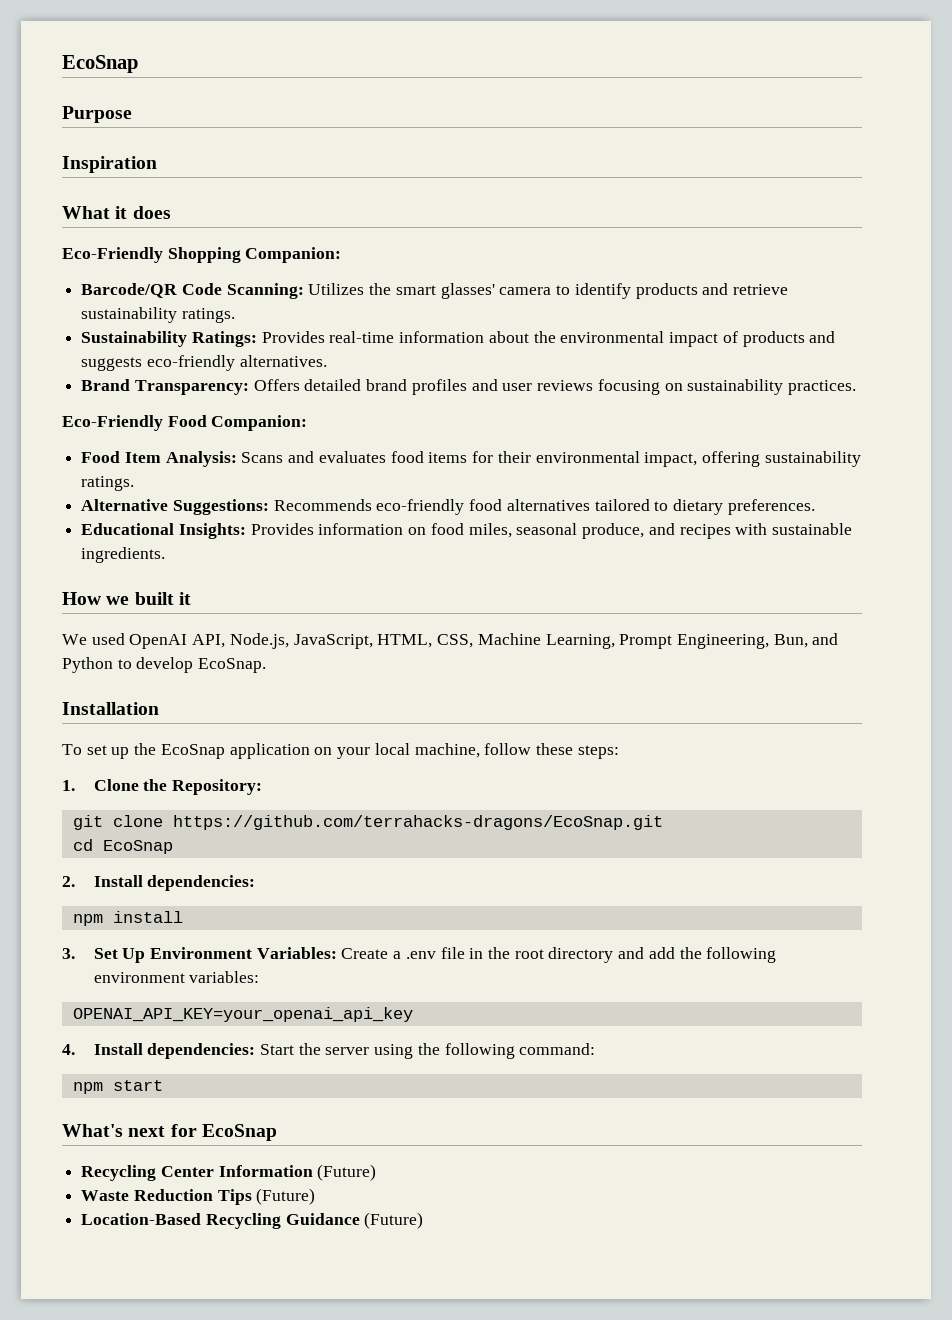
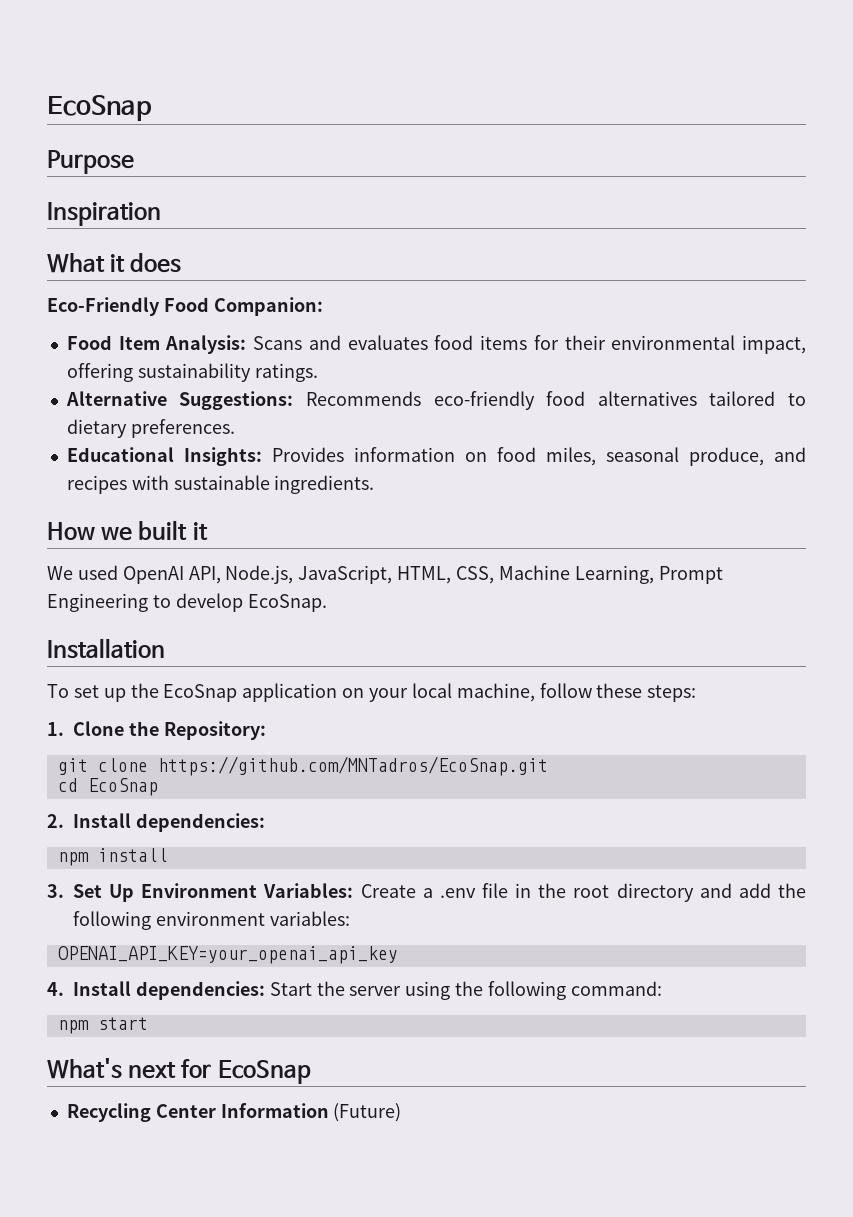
- Eco-Friendly Shopping Companion:
- Barcode/QR Code Scanning: Utilizes the smart glasses' camera to identify products and retrieve sustainability ratings.
- Sustainability Ratings: Provides real-time information about the environmental impact of products and suggests eco-friendly alternatives.
- Brand Transparency: Offers detailed brand profiles and user reviews focusing on sustainability practices.
- We used OpenAI API, Node.js, JavaScript, HTML, CSS, Machine Learning, Prompt Engineering, Bun, and Python to develop EcoSnap.
+ We used OpenAI API, Node.js, JavaScript, HTML, CSS, Machine Learning, Prompt Engineering to develop EcoSnap.
- git clone https://github.com/terrahacks-dragons/EcoSnap.git
+ git clone https://github.com/MNTadros/EcoSnap.git
- Waste Reduction Tips (Future)
- Location-Based Recycling Guidance (Future)

